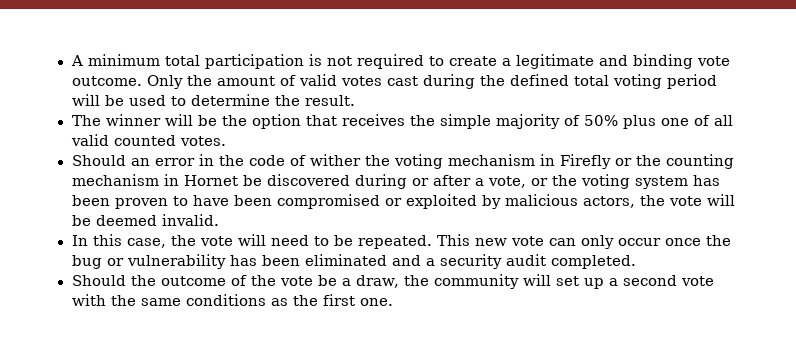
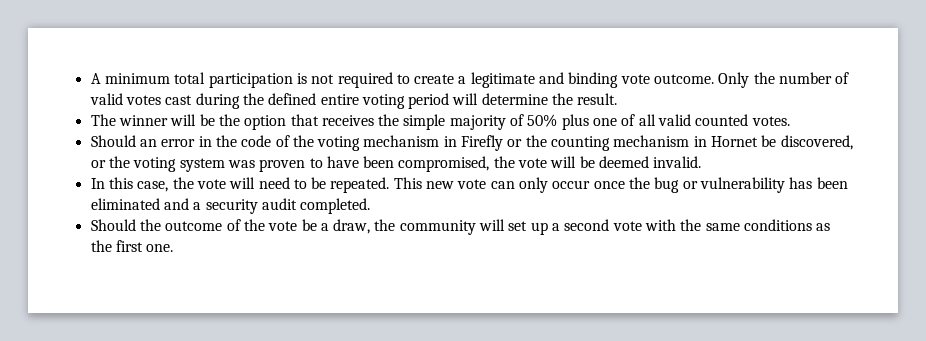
- Only the amount of valid votes cast during the defined total voting period will be used to determine the result.
+ Only the number of valid votes cast during the defined entire voting period will determine the result.
- Should an error in the code of wither the voting mechanism in Firefly or the counting mechanism in Hornet be discovered during or after a vote, or the voting system has been proven to have been compromised or exploited by malicious actors, the vote will be deemed invalid.
+ Should an error in the code of the voting mechanism in Firefly or the counting mechanism in Hornet be discovered, or the voting system was proven to have been compromised, the vote will be deemed invalid.

